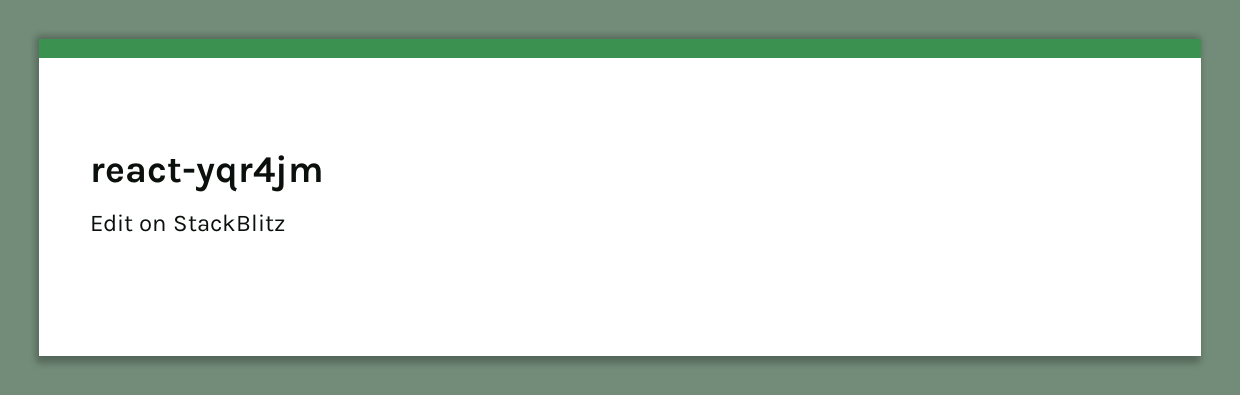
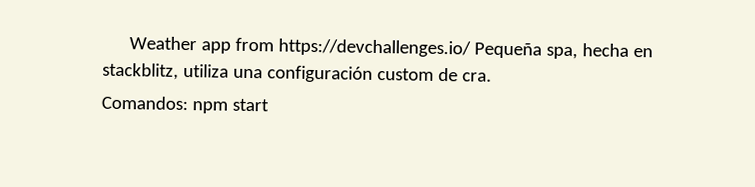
- react-yqr4jm
- Edit on StackBlitz
+ Weather app from https://devchallenges.io/ Pequeña spa, hecha en stackblitz, utiliza una configuración custom de cra.
+ Comandos: npm start

